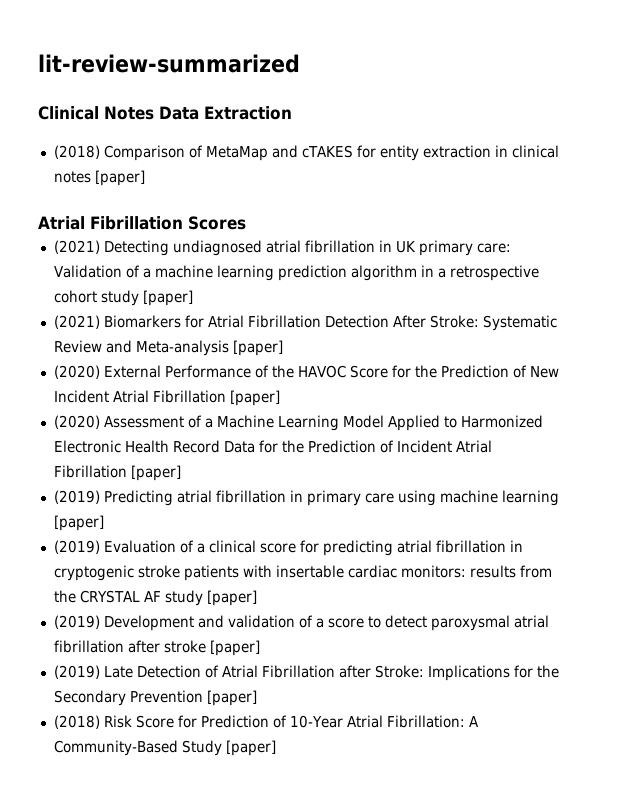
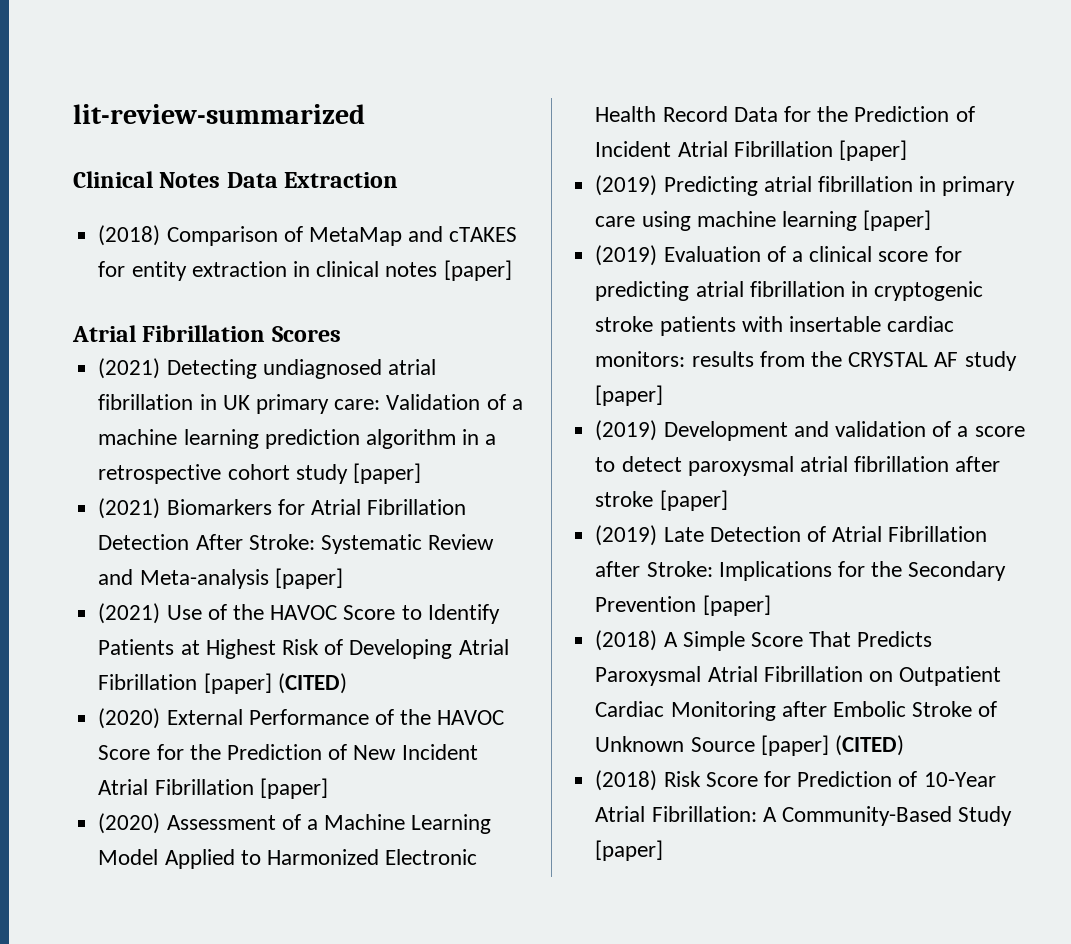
+ (2021) Use of the HAVOC Score to Identify Patients at Highest Risk of Developing Atrial Fibrillation [paper] (CITED)
+ (2018) A Simple Score That Predicts Paroxysmal Atrial Fibrillation on Outpatient Cardiac Monitoring after Embolic Stroke of Unknown Source [paper] (CITED)

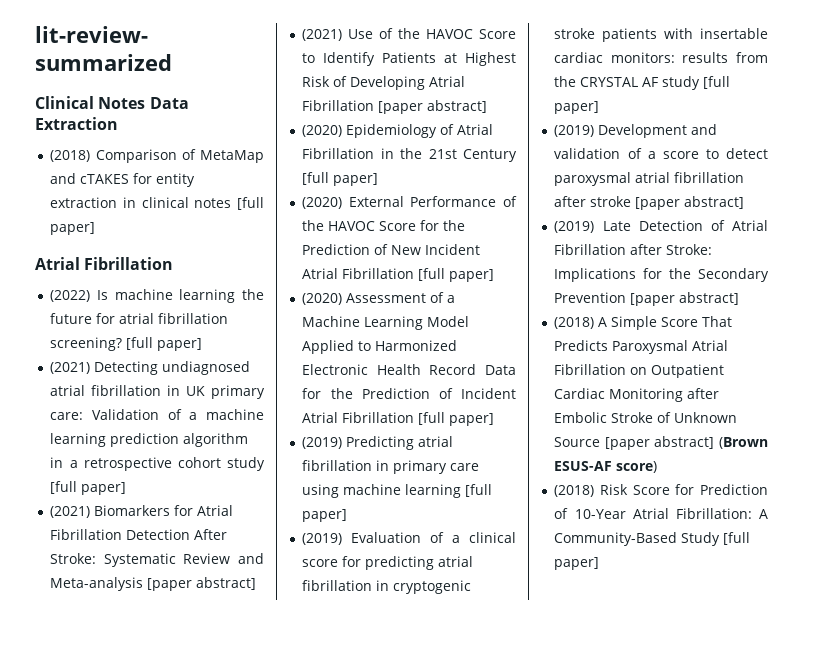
- (2018) Comparison of MetaMap and cTAKES for entity extraction in clinical notes [paper]
- Atrial Fibrillation Scores
+ (2018) Comparison of MetaMap and cTAKES for entity extraction in clinical notes [full paper]
+ Atrial Fibrillation
+ (2022) Is machine learning the future for atrial fibrillation screening? [full paper]
- (2021) Detecting undiagnosed atrial fibrillation in UK primary care: Validation of a machine learning prediction algorithm in a retrospective cohort study [paper]
+ (2021) Detecting undiagnosed atrial fibrillation in UK primary care: Validation of a machine learning prediction algorithm in a retrospective cohort study [full paper]
- (2021) Biomarkers for Atrial Fibrillation Detection After Stroke: Systematic Review and Meta-analysis [paper]
+ (2021) Biomarkers for Atrial Fibrillation Detection After Stroke: Systematic Review and Meta-analysis [paper abstract]
- (2021) Use of the HAVOC Score to Identify Patients at Highest Risk of Developing Atrial Fibrillation [paper] (CITED)
+ (2021) Use of the HAVOC Score to Identify Patients at Highest Risk of Developing Atrial Fibrillation [paper abstract]
+ (2020) Epidemiology of Atrial Fibrillation in the 21st Century [full paper]
- (2020) External Performance of the HAVOC Score for the Prediction of New Incident Atrial Fibrillation [paper]
+ (2020) External Performance of the HAVOC Score for the Prediction of New Incident Atrial Fibrillation [full paper]
- (2020) Assessment of a Machine Learning Model Applied to Harmonized Electronic Health Record Data for the Prediction of Incident Atrial Fibrillation [paper]
+ (2020) Assessment of a Machine Learning Model Applied to Harmonized Electronic Health Record Data for the Prediction of Incident Atrial Fibrillation [full paper]
- (2019) Predicting atrial fibrillation in primary care using machine learning [paper]
+ (2019) Predicting atrial fibrillation in primary care using machine learning [full paper]
- (2019) Evaluation of a clinical score for predicting atrial fibrillation in cryptogenic stroke patients with insertable cardiac monitors: results from the CRYSTAL AF study [paper]
+ (2019) Evaluation of a clinical score for predicting atrial fibrillation in cryptogenic stroke patients with insertable cardiac monitors: results from the CRYSTAL AF study [full paper]
- (2019) Development and validation of a score to detect paroxysmal atrial fibrillation after stroke [paper]
+ (2019) Development and validation of a score to detect paroxysmal atrial fibrillation after stroke [paper abstract]
- (2019) Late Detection of Atrial Fibrillation after Stroke: Implications for the Secondary Prevention [paper]
+ (2019) Late Detection of Atrial Fibrillation after Stroke: Implications for the Secondary Prevention [paper abstract]
- (2018) A Simple Score That Predicts Paroxysmal Atrial Fibrillation on Outpatient Cardiac Monitoring after Embolic Stroke of Unknown Source [paper] (CITED)
+ (2018) A Simple Score That Predicts Paroxysmal Atrial Fibrillation on Outpatient Cardiac Monitoring after Embolic Stroke of Unknown Source [paper abstract] (Brown ESUS-AF score)
- (2018) Risk Score for Prediction of 10-Year Atrial Fibrillation: A Community-Based Study [paper]
+ (2018) Risk Score for Prediction of 10-Year Atrial Fibrillation: A Community-Based Study [full paper]

